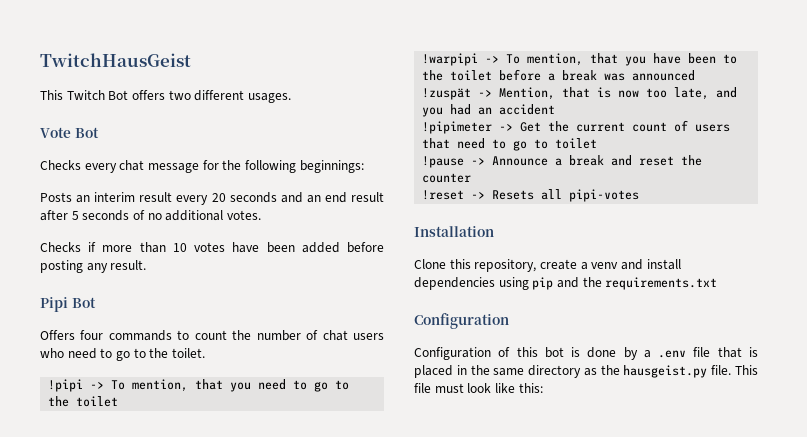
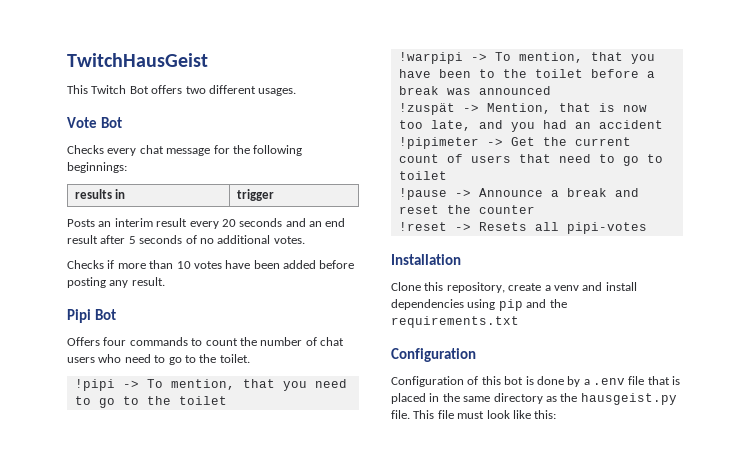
+ results in | trigger

